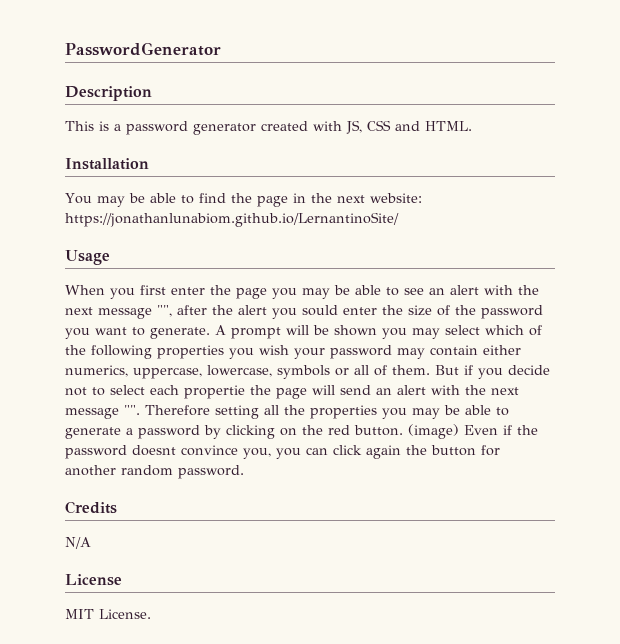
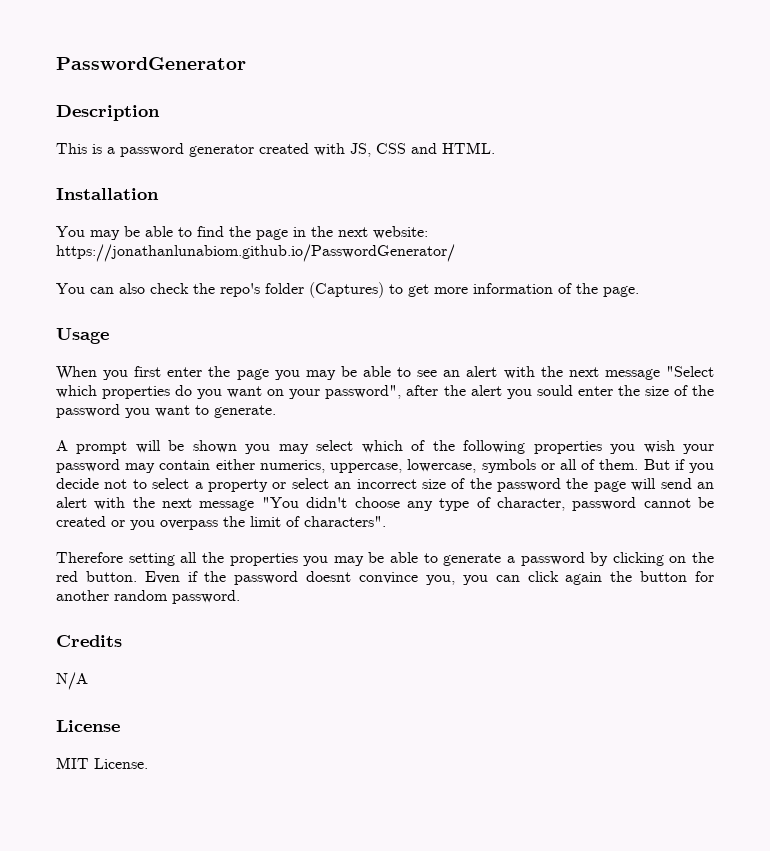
- You may be able to find the page in the next website: https://jonathanlunabiom.github.io/LernantinoSite/
+ You may be able to find the page in the next website: https://jonathanlunabiom.github.io/PasswordGenerator/
+ You can also check the repo's folder (Captures) to get more information of the page.
- When you first enter the page you may be able to see an alert with the next message "", after the alert you sould enter the size of the password you want to generate. A prompt will be shown you may select which of the following properties you wish your password may contain either numerics, uppercase, lowercase, symbols or all of them.
+ When you first enter the page you may be able to see an alert with the next message "Select which properties do you want on your password", after the alert you sould enter the size of the password you want to generate.
+ A prompt will be shown you may select which of the following properties you wish your password may contain either numerics, uppercase, lowercase, symbols or all of them.
- But if you decide not to select each propertie the page will send an alert with the next message "". Therefore setting all the properties you may be able to generate a password by clicking on the red button.
+ But if you decide not to select a property or select an incorrect size of the password the page will send an alert with the next message "You didn't choose any type of character, password cannot be created or you overpass the limit of characters".
+ Therefore setting all the properties you may be able to generate a password by clicking on the red button.
- (image) Even if the password doesnt convince you, you can click again the button for another random password.
+ Even if the password doesnt convince you, you can click again the button for another random password.

